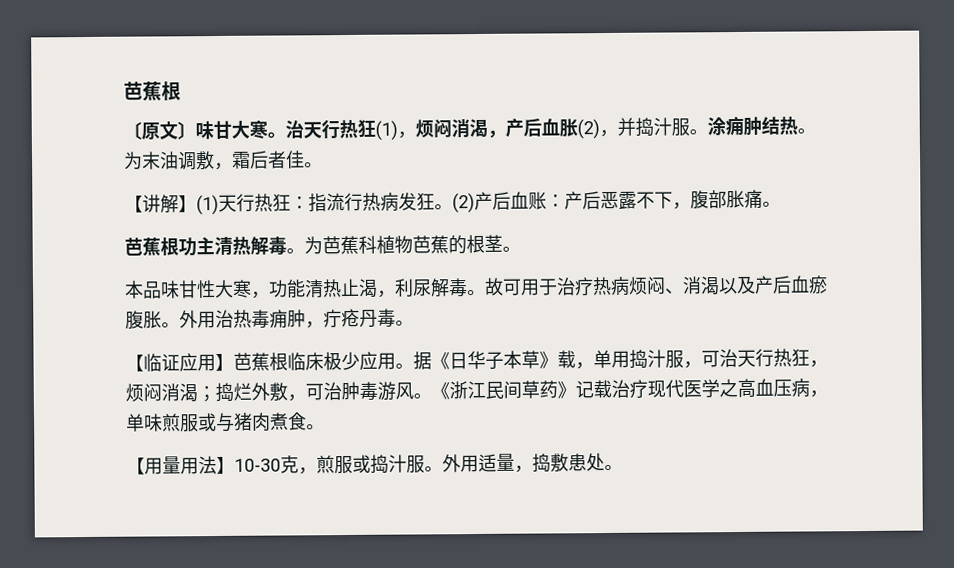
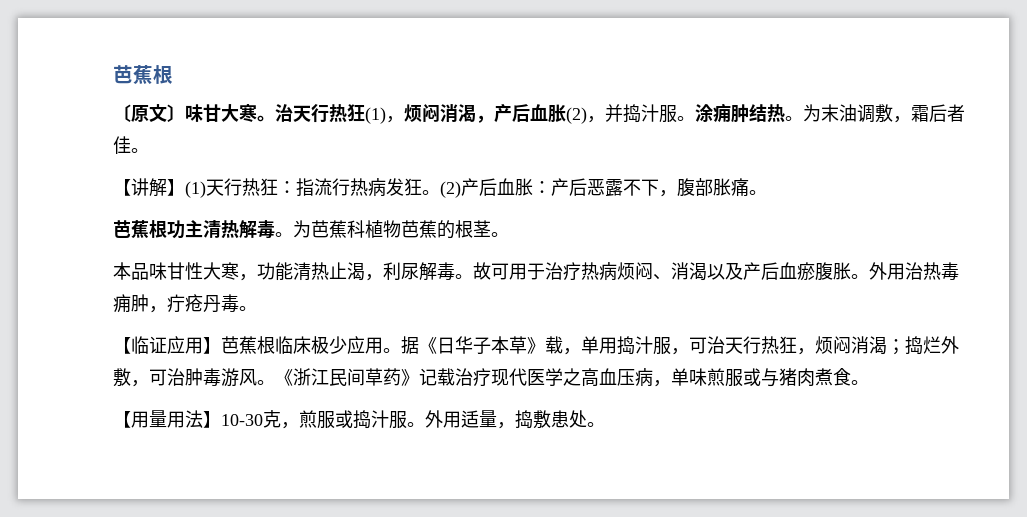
- (2)产后血账：产后恶露不下，腹部胀痛。
+ (2)产后血胀：产后恶露不下，腹部胀痛。

